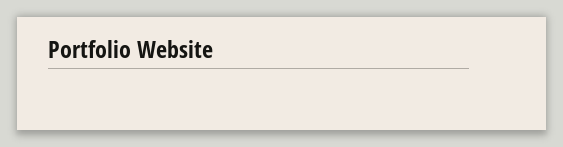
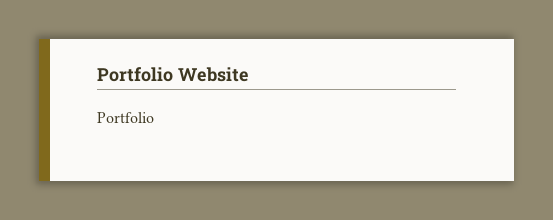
  Portfolio Website
+ Portfolio

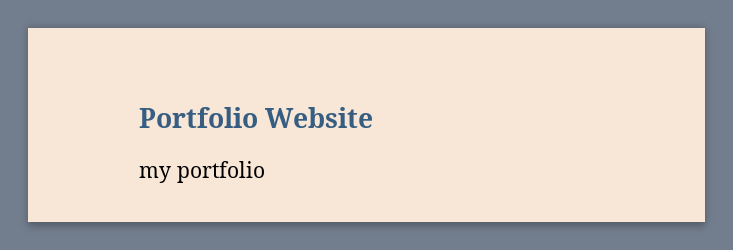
  Portfolio Website
- Portfolio
+ my portfolio

